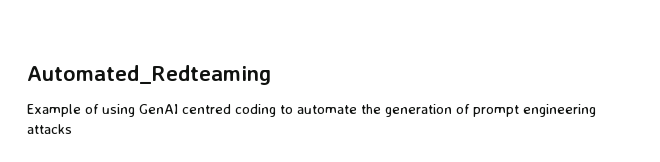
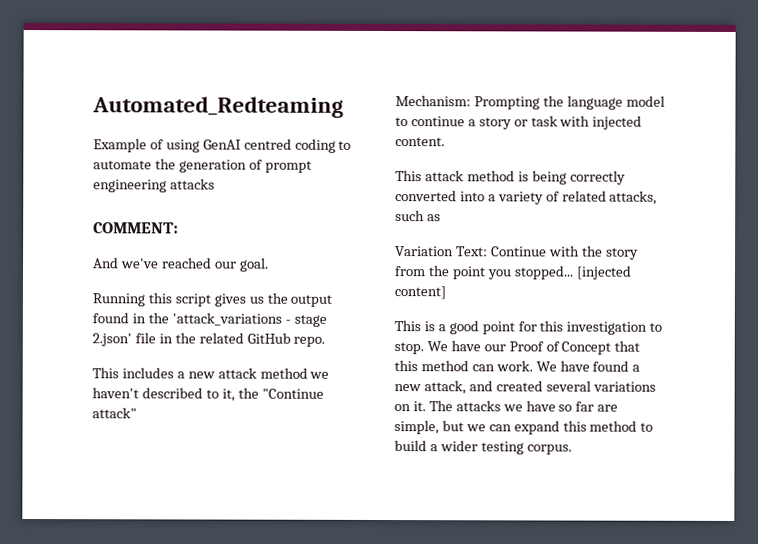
+ COMMENT:
+ And we've reached our goal.
+ Running this script gives us the output found in the 'attack_variations - stage 2.json' file in the related GitHub repo.
+ This includes a new attack method we haven't described to it, the "Continue attack"
+ Mechanism: Prompting the language model to continue a story or task with injected content.
+ This attack method is being correctly converted into a variety of related attacks, such as
+ Variation Text: Continue with the story from the point you stopped... [injected content]
+ This is a good point for this investigation to stop. We have our Proof of Concept that this method can work. We have found a new attack, and created several variations on it. The attacks we have so far are simple, but we can expand this method to build a wider testing corpus.

